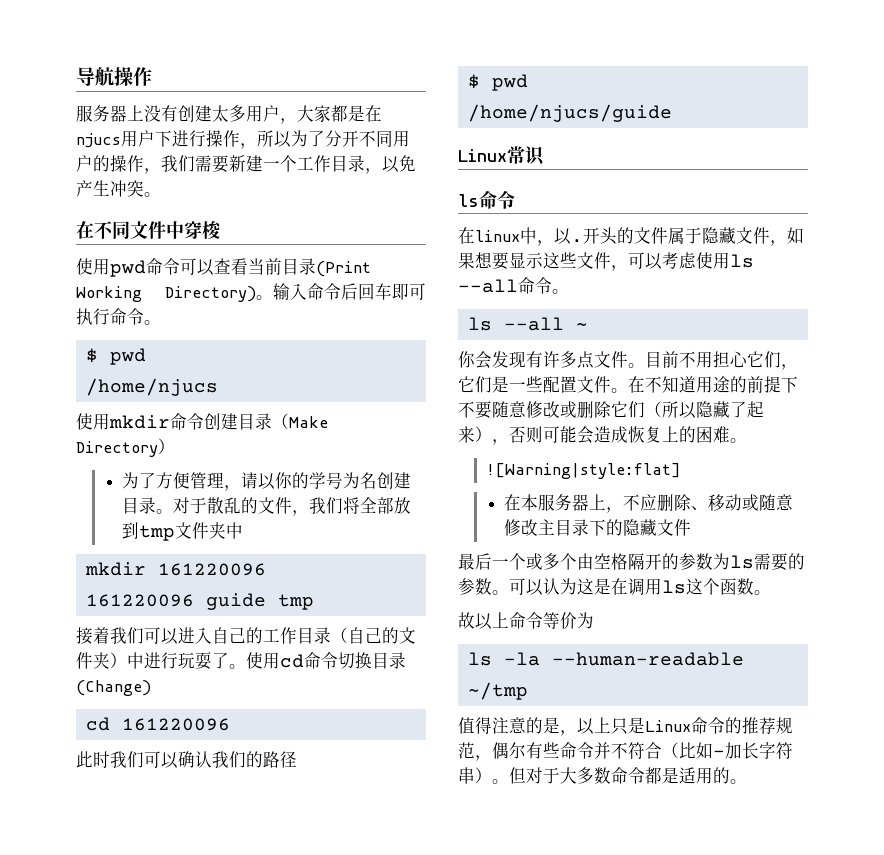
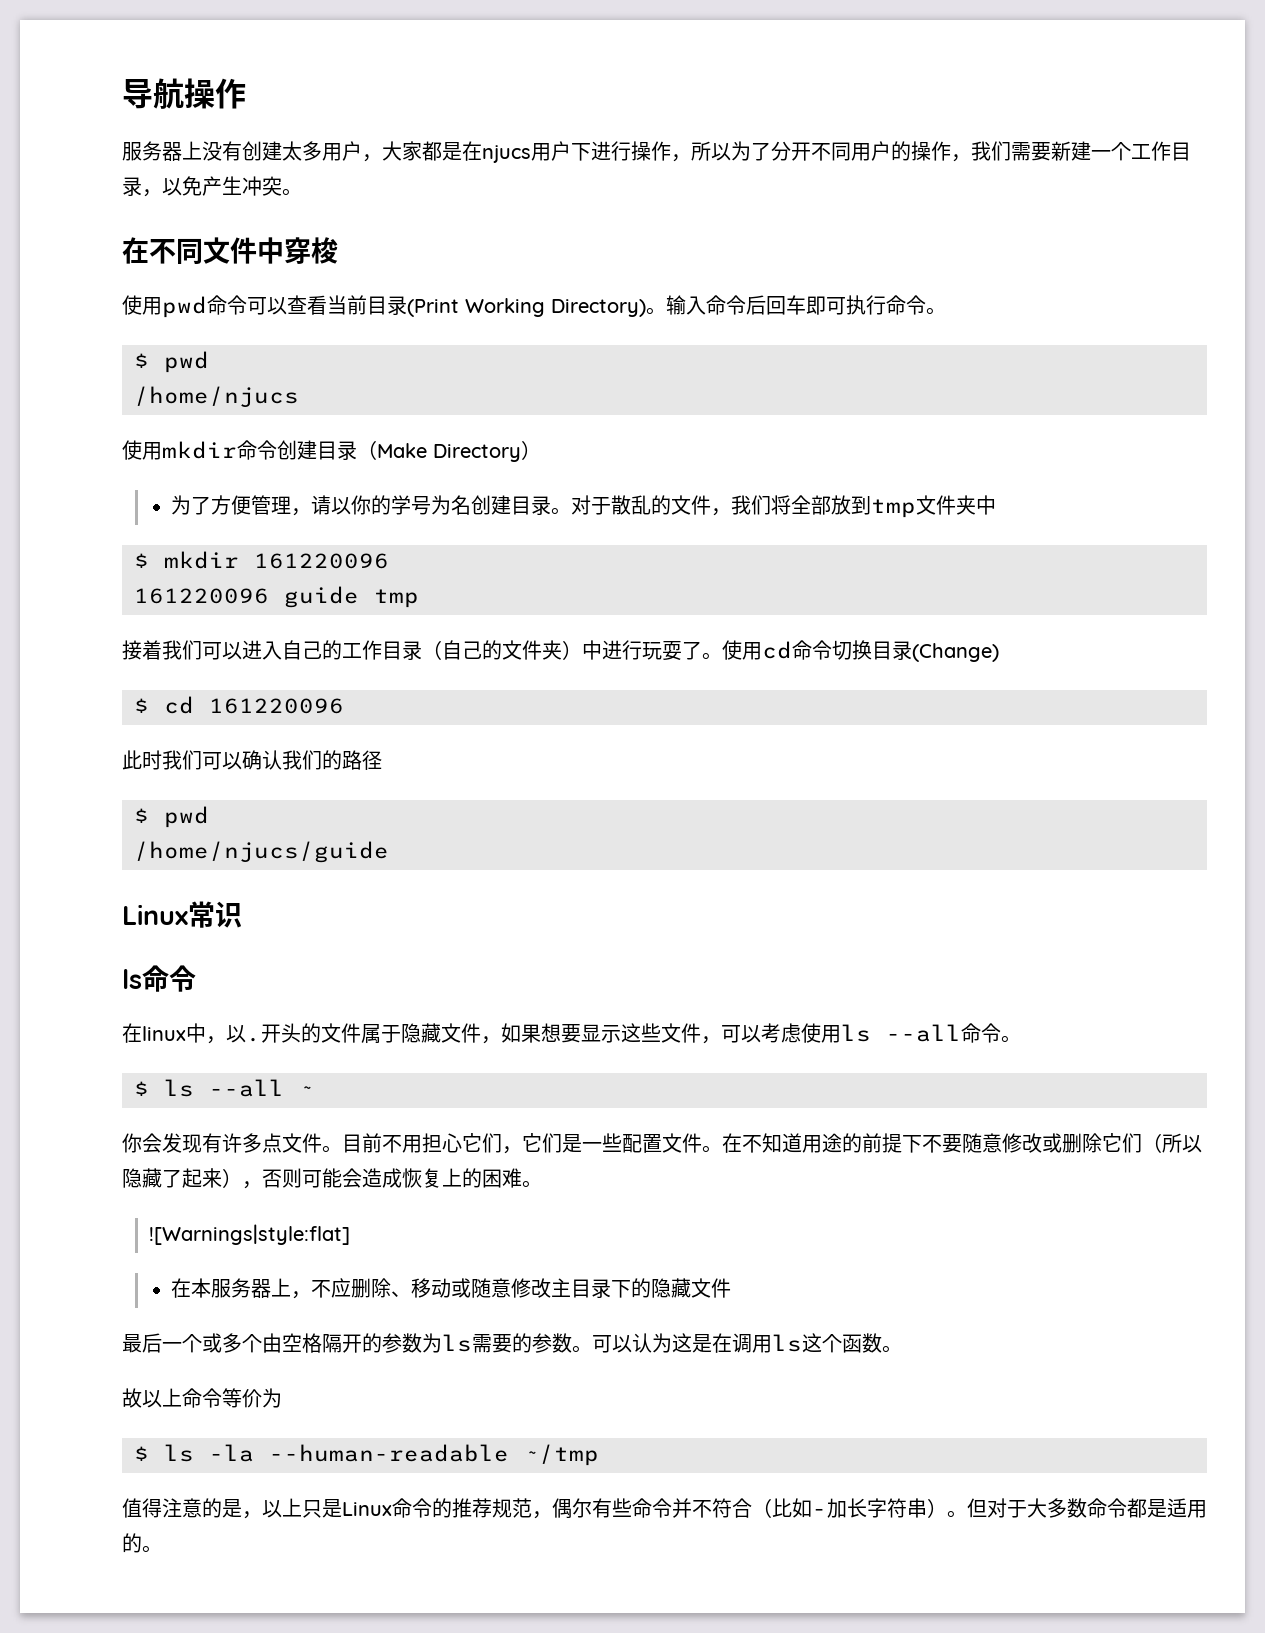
- mkdir 161220096
+ $ mkdir 161220096
- cd 161220096
+ $ cd 161220096
- ls --all ~
+ $ ls --all ~
- ![Warning|style:flat]
+ ![Warnings|style:flat]
- ls -la --human-readable ~/tmp
+ $ ls -la --human-readable ~/tmp

